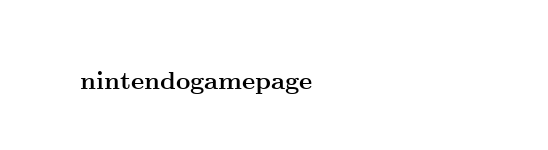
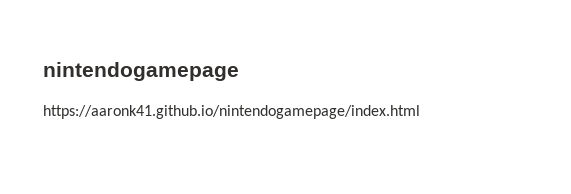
+ https://aaronk41.github.io/nintendogamepage/index.html

